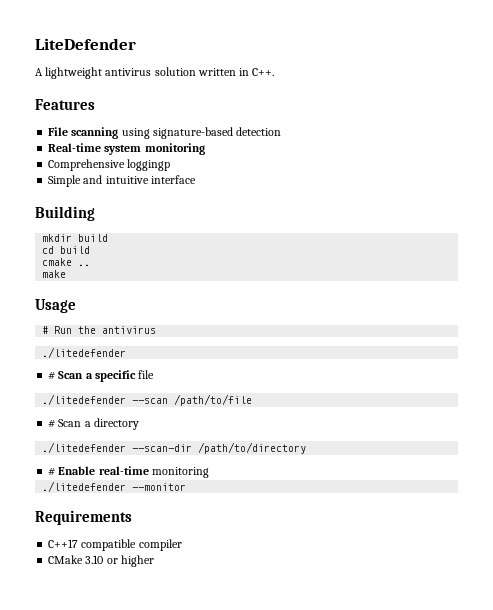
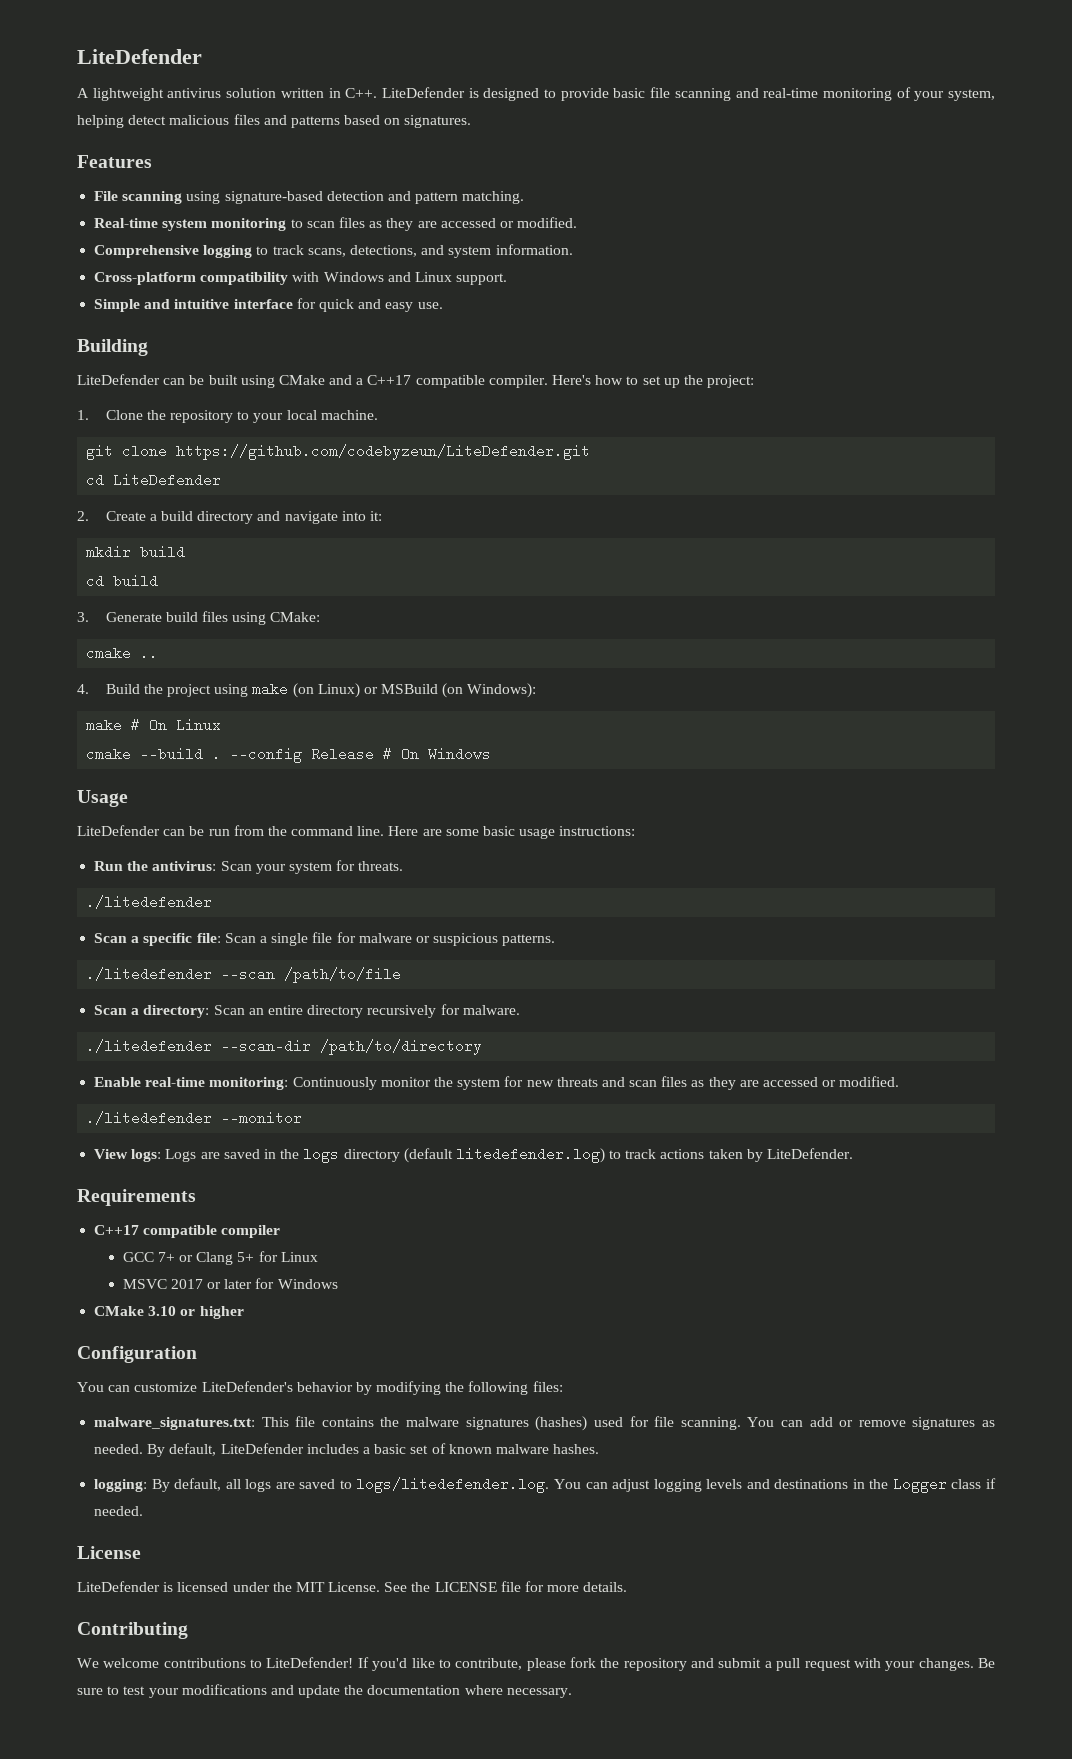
- A lightweight antivirus solution written in C++.
+ A lightweight antivirus solution written in C++. LiteDefender is designed to provide basic file scanning and real-time monitoring of your system, helping detect malicious files and patterns based on signatures.
- File scanning using signature-based detection
+ File scanning using signature-based detection and pattern matching.
- Real-time system monitoring
- Comprehensive loggingp
- Simple and intuitive interface
+ Real-time system monitoring to scan files as they are accessed or modified.
+ Comprehensive logging to track scans, detections, and system information.
+ Cross-platform compatibility with Windows and Linux support.
+ Simple and intuitive interface for quick and easy use.
  Building
+ LiteDefender can be built using CMake and a C++17 compatible compiler. Here's how to set up the project:
+ 1. Clone the repository to your local machine.
+ git clone https://github.com/codebyzeun/LiteDefender.git
+ cd LiteDefender
+ 2. Create a build directory and navigate into it:
  mkdir build
  cd build
+ 3. Generate build files using CMake:
  cmake ..
- make
+ 4. Build the project using make (on Linux) or MSBuild (on Windows):
+ make # On Linux
+ cmake --build . --config Release # On Windows
  Usage
- # Run the antivirus
+ LiteDefender can be run from the command line. Here are some basic usage instructions:
+ Run the antivirus: Scan your system for threats.
- # Scan a specific file
+ Scan a specific file: Scan a single file for malware or suspicious patterns.
- # Scan a directory
+ Scan a directory: Scan an entire directory recursively for malware.
- # Enable real-time monitoring
+ Enable real-time monitoring: Continuously monitor the system for new threats and scan files as they are accessed or modified.
  ./litedefender --monitor
+ View logs: Logs are saved in the logs directory (default litedefender.log) to track actions taken by LiteDefender.
  Requirements
  C++17 compatible compiler
+ GCC 7+ or Clang 5+ for Linux
+ MSVC 2017 or later for Windows
  CMake 3.10 or higher
+ Configuration
+ You can customize LiteDefender's behavior by modifying the following files:
+ malware_signatures.txt: This file contains the malware signatures (hashes) used for file scanning. You can add or remove signatures as needed. By default, LiteDefender includes a basic set of known malware hashes.
+ logging: By default, all logs are saved to logs/litedefender.log. You can adjust logging levels and destinations in the Logger class if needed.
+ License
+ LiteDefender is licensed under the MIT License. See the LICENSE file for more details.
+ Contributing
+ We welcome contributions to LiteDefender! If you'd like to contribute, please fork the repository and submit a pull request with your changes. Be sure to test your modifications and update the documentation where necessary.

